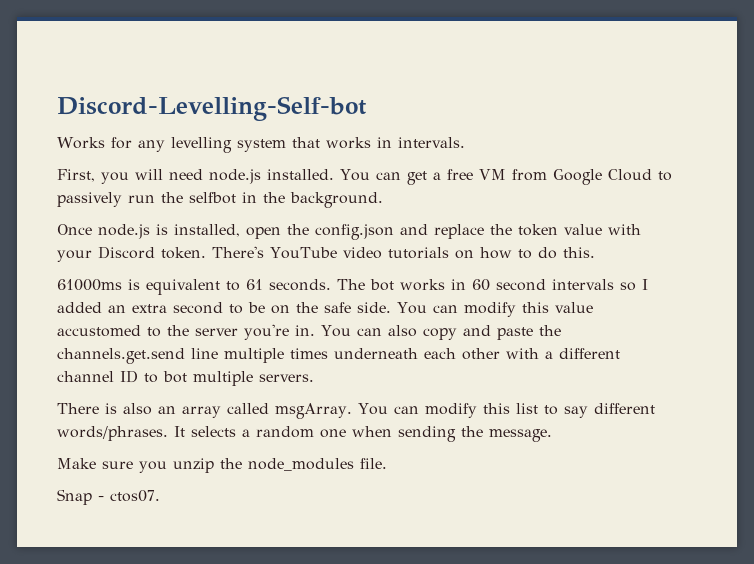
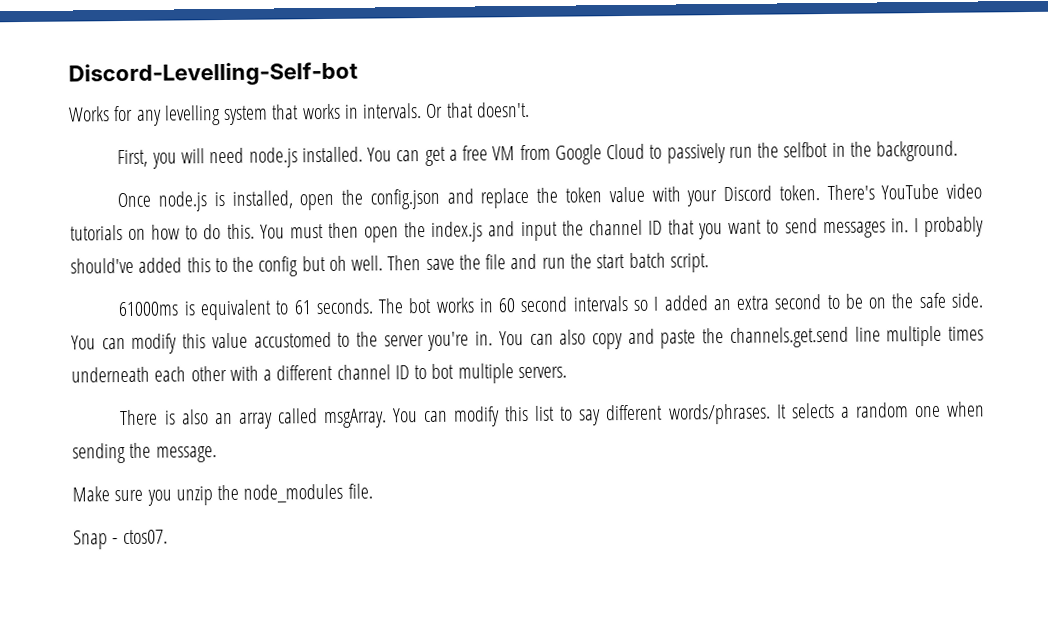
+ Or that doesn't.
+ You must then open the index.js and input the channel ID that you want to send messages in. I probably should've added this to the config but oh well. Then save the file and run the start batch script.

